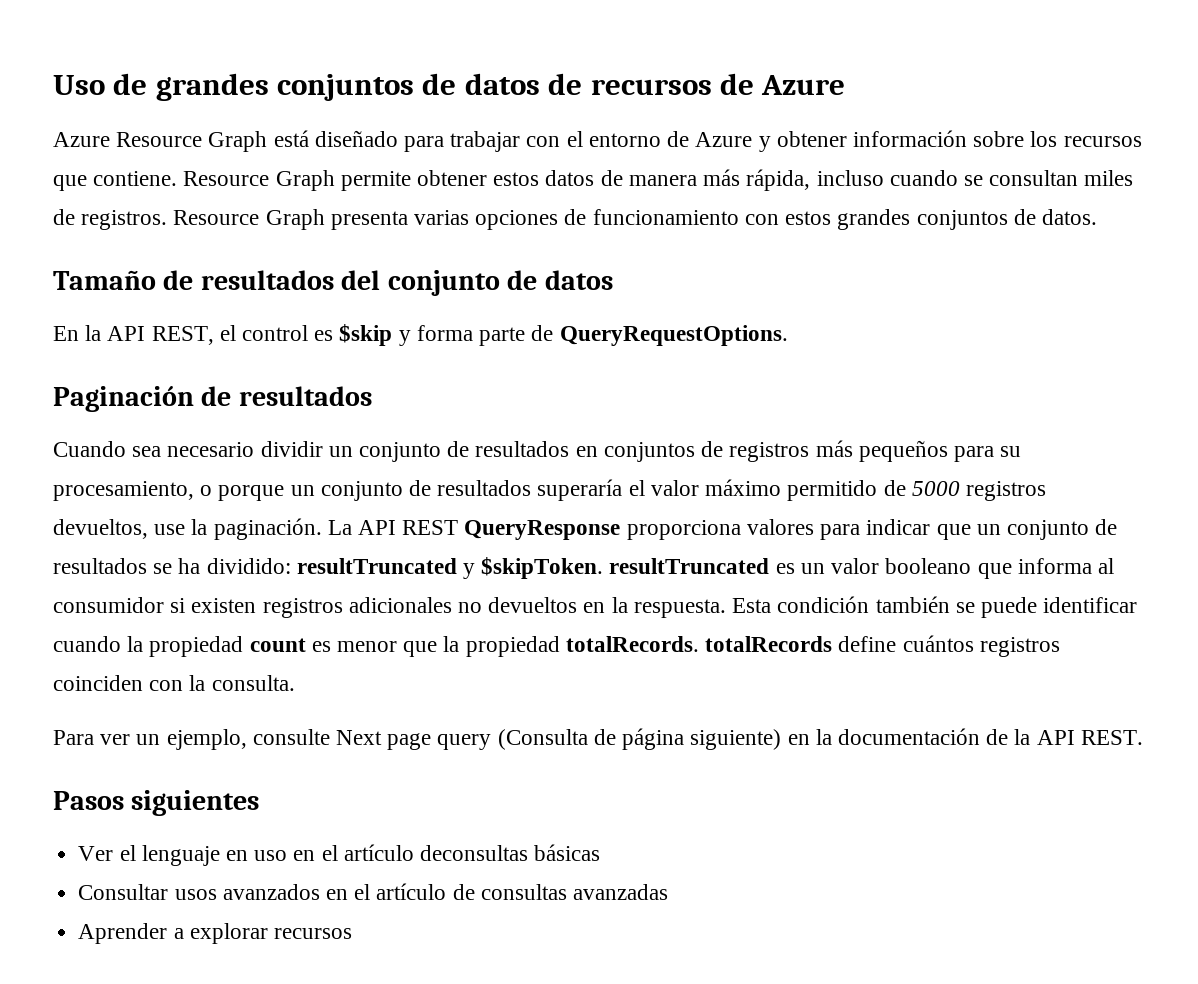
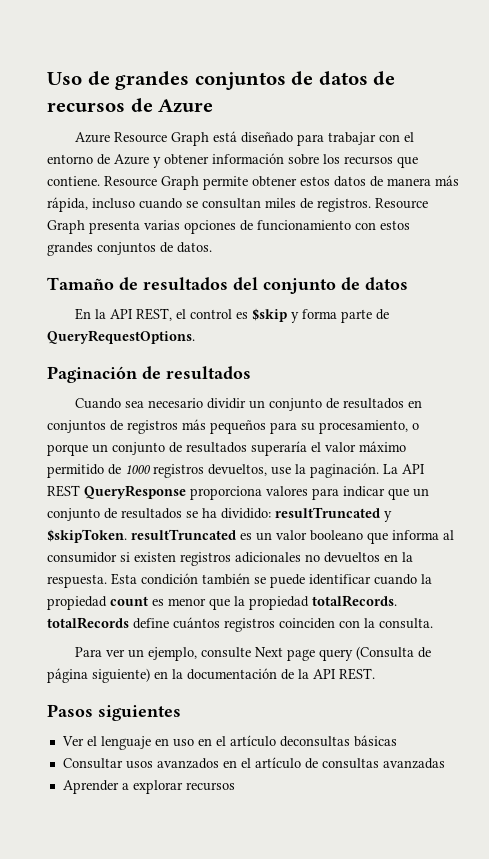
- Cuando sea necesario dividir un conjunto de resultados en conjuntos de registros más pequeños para su procesamiento, o porque un conjunto de resultados superaría el valor máximo permitido de 5000 registros devueltos, use la paginación.
+ Cuando sea necesario dividir un conjunto de resultados en conjuntos de registros más pequeños para su procesamiento, o porque un conjunto de resultados superaría el valor máximo permitido de 1000 registros devueltos, use la paginación.

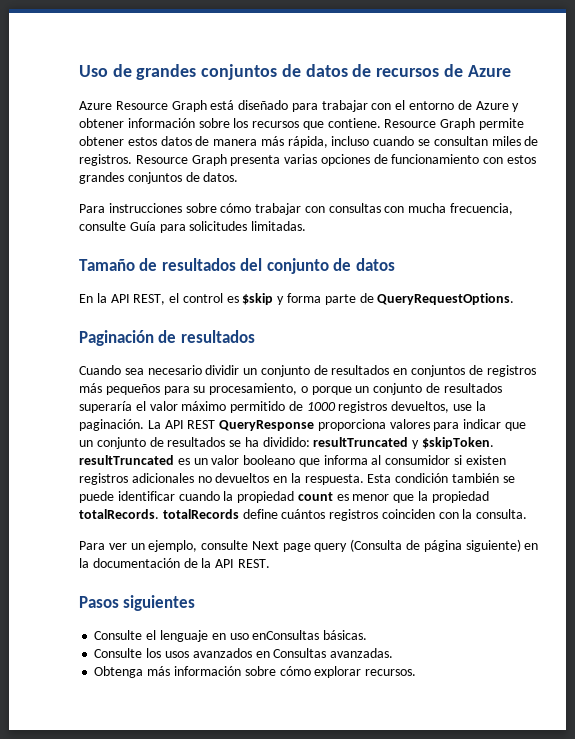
+ Para instrucciones sobre cómo trabajar con consultas con mucha frecuencia, consulte Guía para solicitudes limitadas.
- Ver el lenguaje en uso en el artículo deconsultas básicas
- Consultar usos avanzados en el artículo de consultas avanzadas
- Aprender a explorar recursos
+ Consulte el lenguaje en uso enConsultas básicas.
+ Consulte los usos avanzados en Consultas avanzadas.
+ Obtenga más información sobre cómo explorar recursos.

